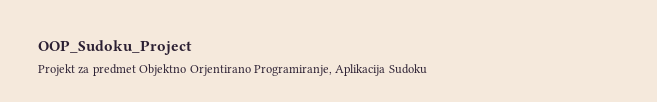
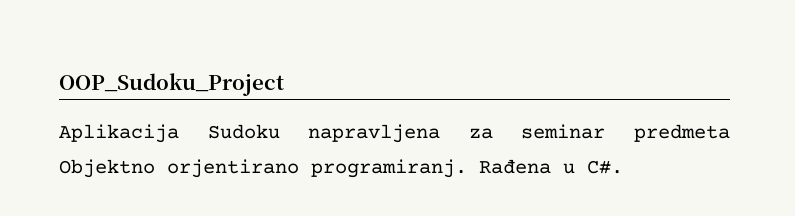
- Projekt za predmet Objektno Orjentirano Programiranje, Aplikacija Sudoku
+ Aplikacija Sudoku napravljena za seminar predmeta Objektno orjentirano programiranj. Rađena u C#.

